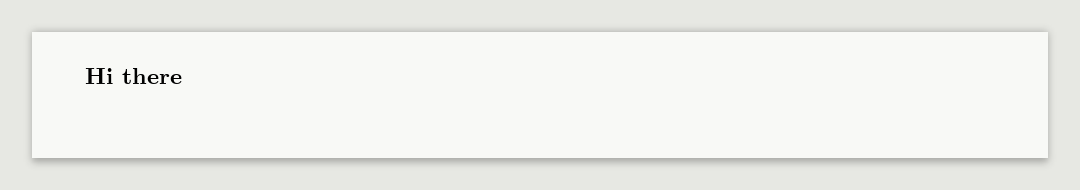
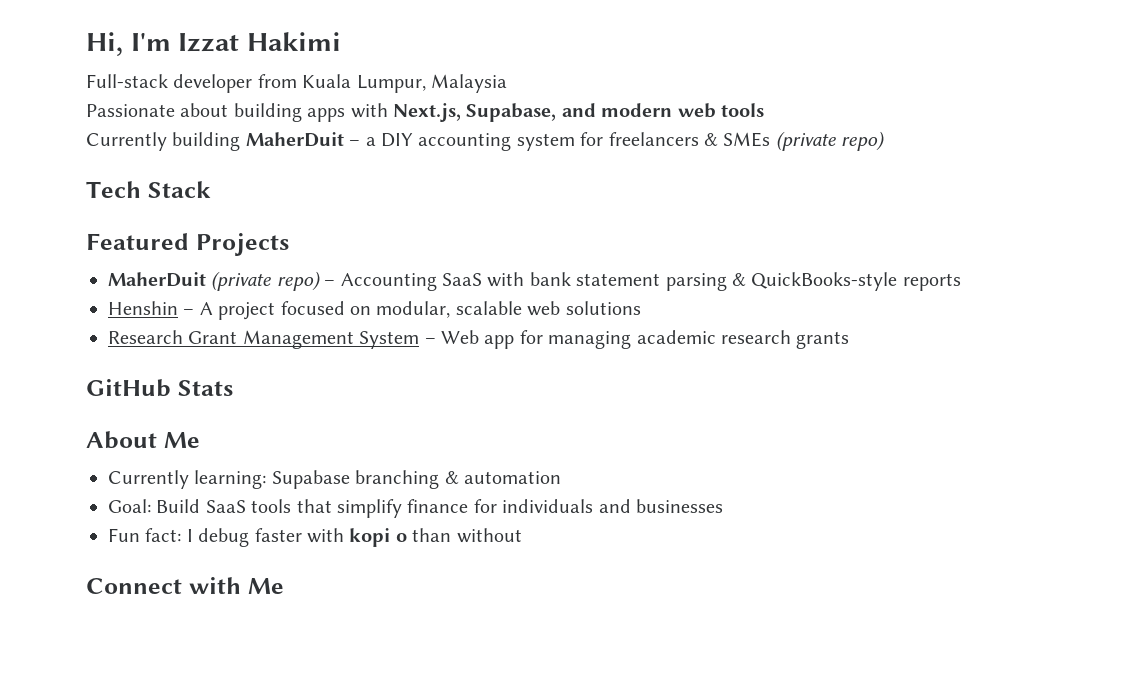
- Hi there
+ Hi, I'm Izzat Hakimi
+ Full-stack developer from Kuala Lumpur, Malaysia
+ Passionate about building apps with Next.js, Supabase, and modern web tools
+ Currently building MaherDuit – a DIY accounting system for freelancers & SMEs (private repo)
+ Tech Stack
+ Featured Projects
+ MaherDuit (private repo) – Accounting SaaS with bank statement parsing & QuickBooks-style reports
+ Henshin – A project focused on modular, scalable web solutions
+ Research Grant Management System – Web app for managing academic research grants
+ GitHub Stats
+ About Me
+ Currently learning: Supabase branching & automation
+ Goal: Build SaaS tools that simplify finance for individuals and businesses
+ Fun fact: I debug faster with kopi o than without
+ Connect with Me

